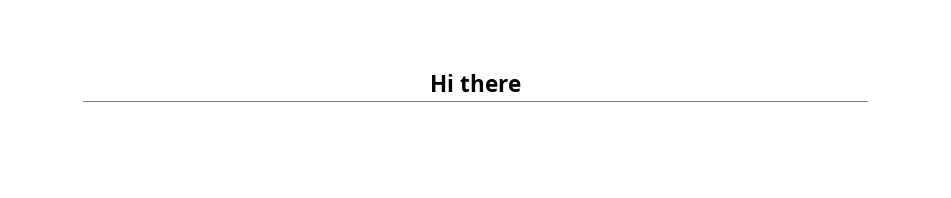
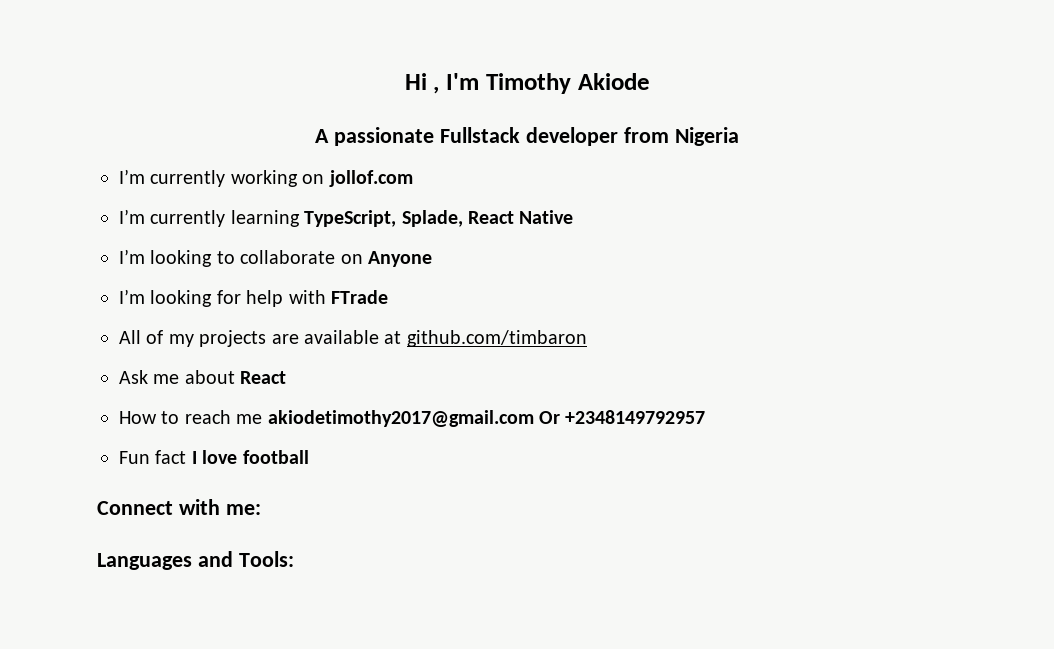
- Hi there
+ Hi , I'm Timothy Akiode
+ A passionate Fullstack developer from Nigeria
+ I’m currently working on jollof.com
+ I’m currently learning TypeScript, Splade, React Native
+ I’m looking to collaborate on Anyone
+ I’m looking for help with FTrade
+ All of my projects are available at github.com/timbaron
+ Ask me about React
+ How to reach me akiodetimothy2017@gmail.com Or +2348149792957
+ Fun fact I love football
+ Connect with me:
+ Languages and Tools:

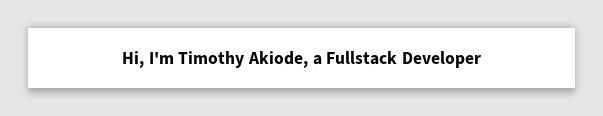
- Hi , I'm Timothy Akiode
- A passionate Fullstack developer from Nigeria
- I’m currently working on jollof.com
- I’m currently learning TypeScript, Splade, React Native
- I’m looking to collaborate on Anyone
- I’m looking for help with FTrade
- All of my projects are available at github.com/timbaron
- Ask me about React
- How to reach me akiodetimothy2017@gmail.com Or +2348149792957
- Fun fact I love football
- Connect with me:
- Languages and Tools:
+ Hi, I'm Timothy Akiode, a Fullstack Developer

